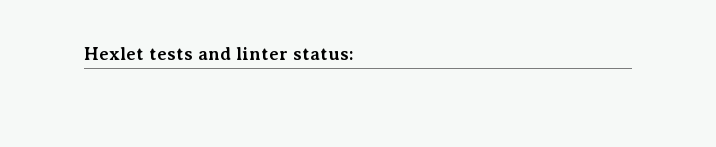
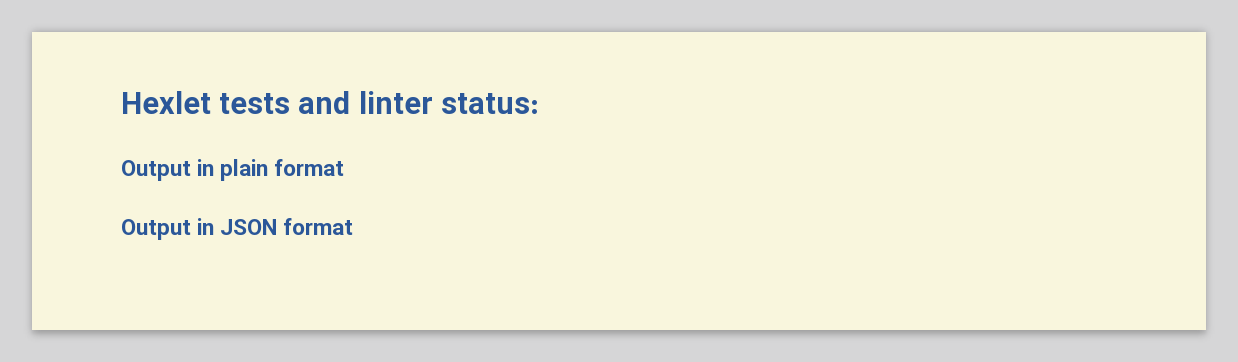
+ Output in plain format
+ Output in JSON format

